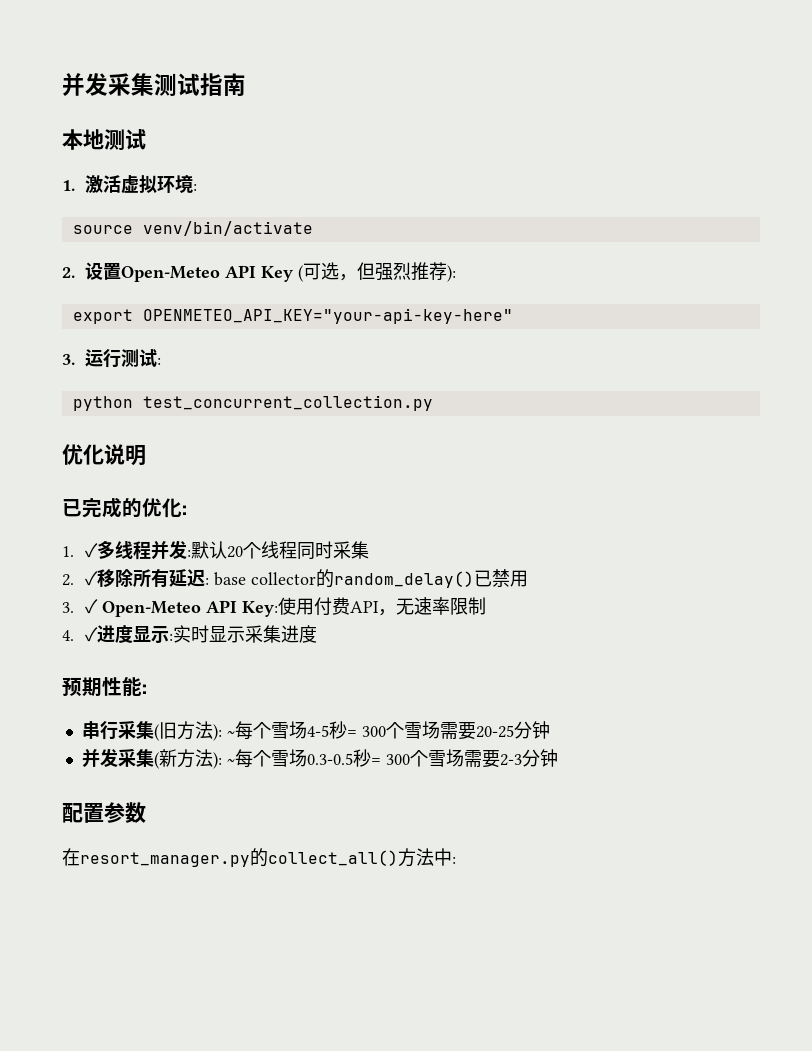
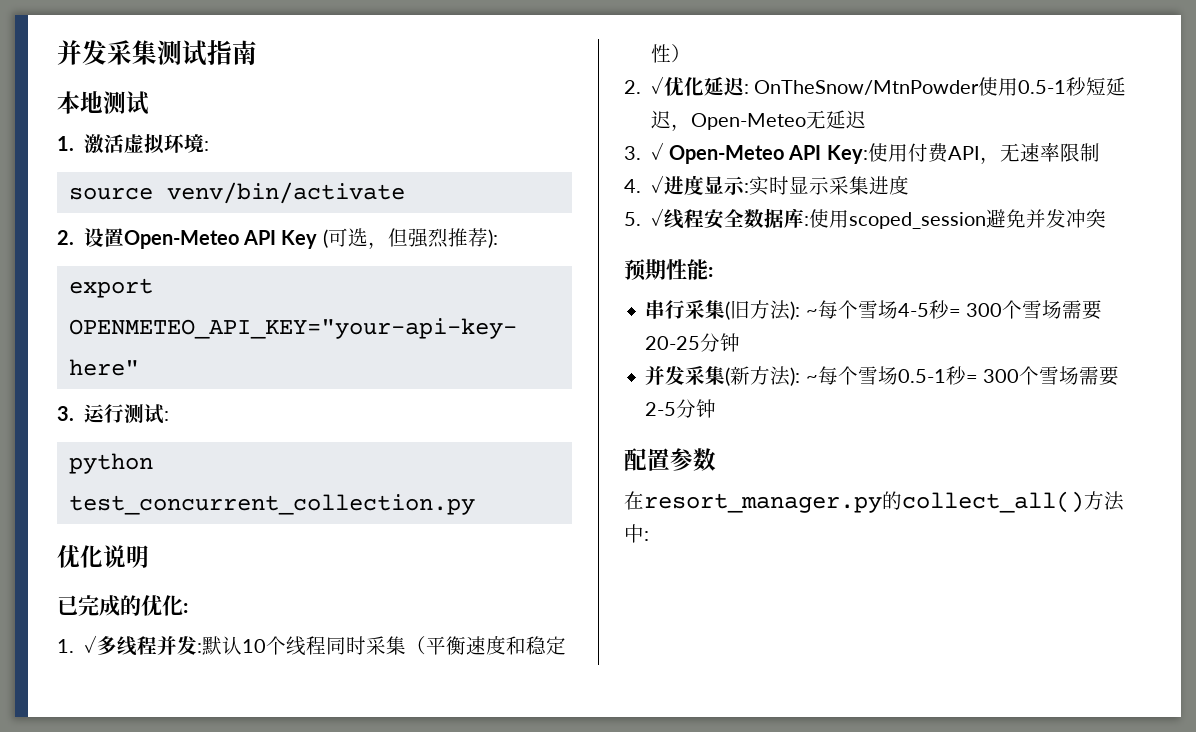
- 1. ✓多线程并发:默认20个线程同时采集
- 2. ✓移除所有延迟: base collector的random_delay()已禁用
+ 1. ✓多线程并发:默认10个线程同时采集（平衡速度和稳定性）
+ 2. ✓优化延迟: OnTheSnow/MtnPowder使用0.5-1秒短延迟，Open-Meteo无延迟
+ 5. ✓线程安全数据库:使用scoped_session避免并发冲突
- 并发采集(新方法): ~每个雪场0.3-0.5秒= 300个雪场需要2-3分钟
+ 并发采集(新方法): ~每个雪场0.5-1秒= 300个雪场需要2-5分钟

